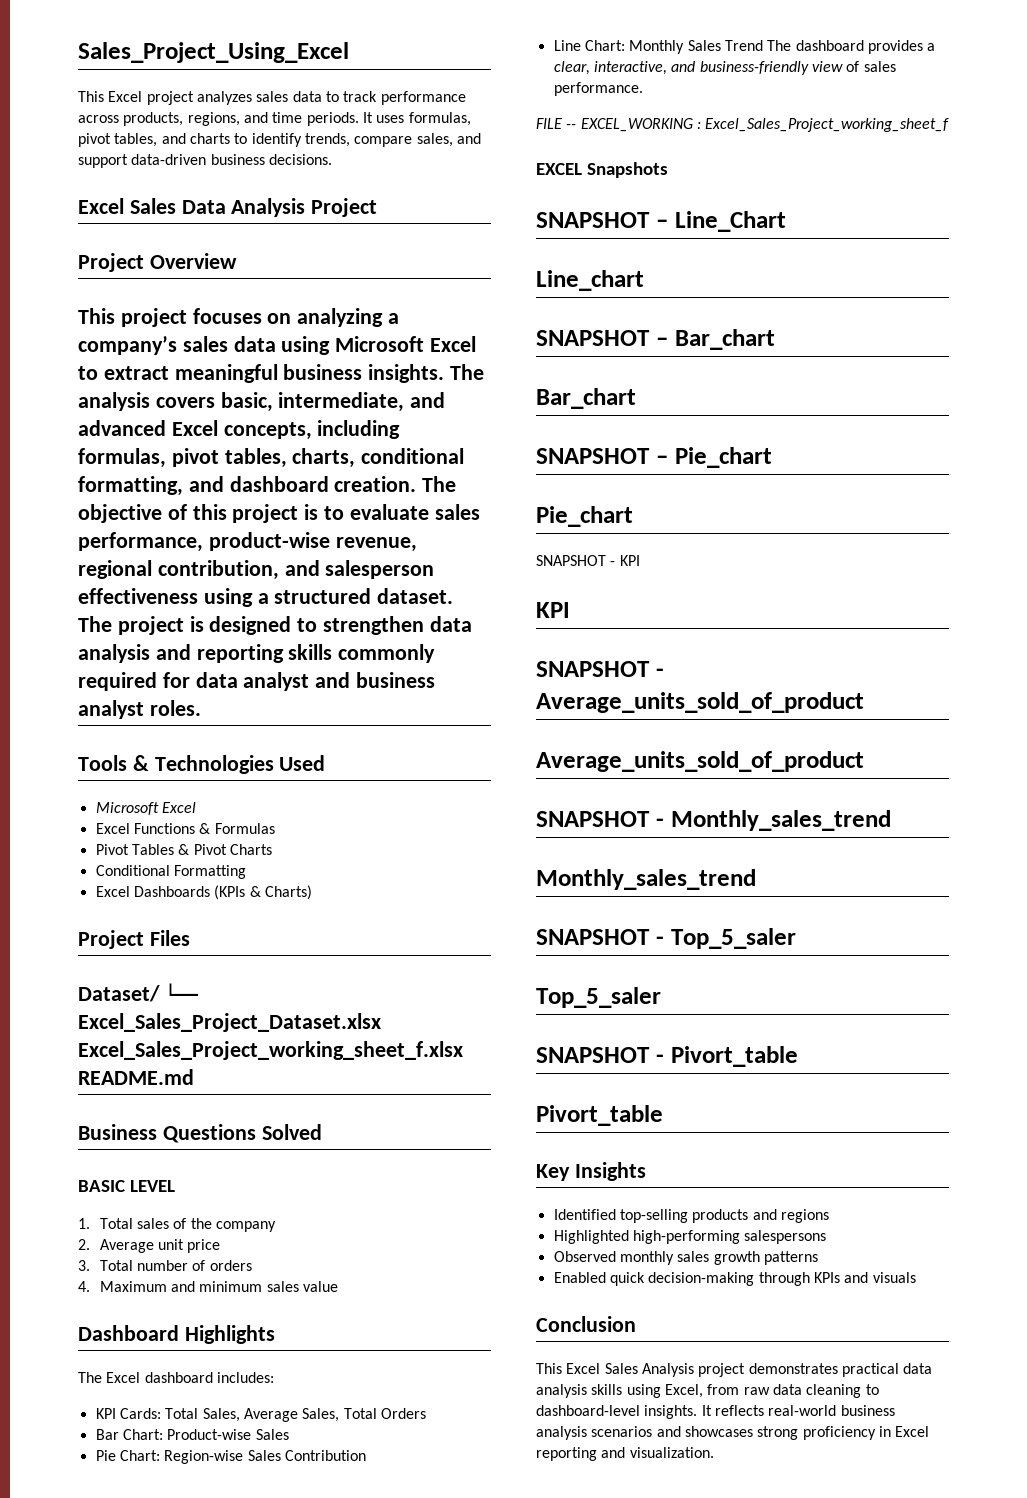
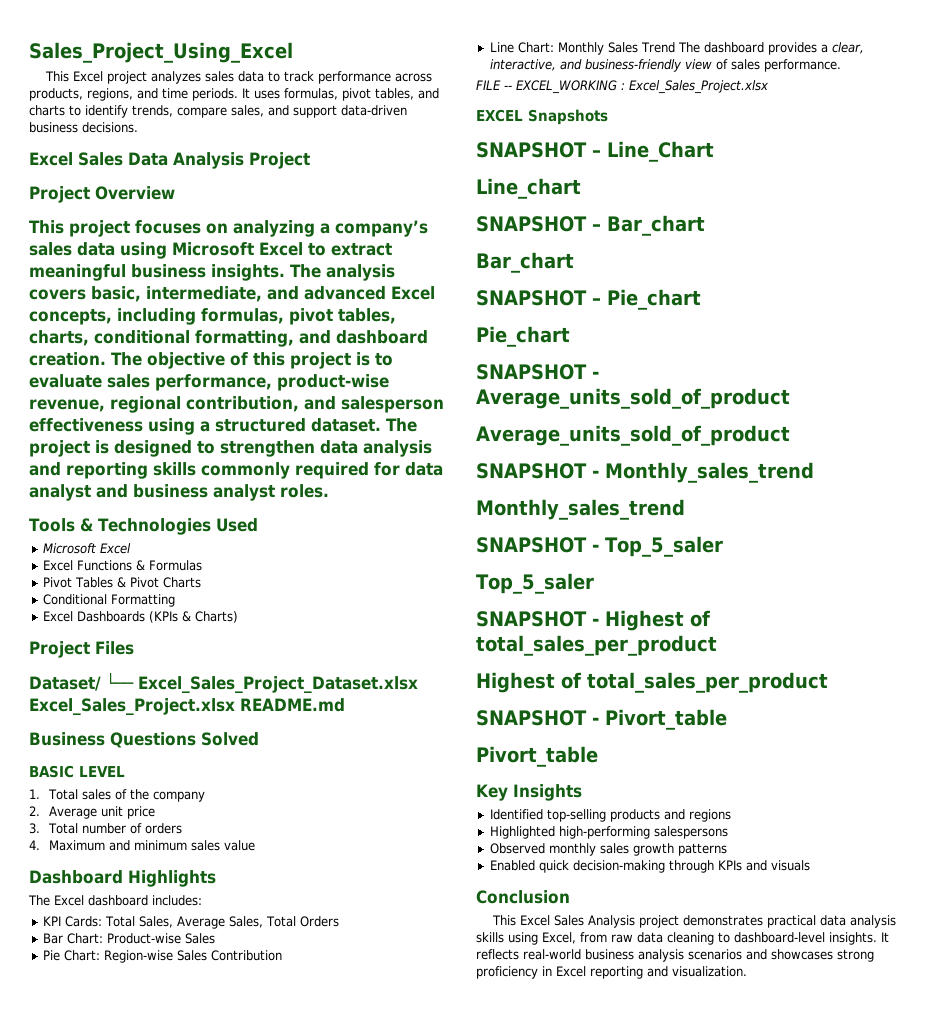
- Dataset/ └── Excel_Sales_Project_Dataset.xlsx Excel_Sales_Project_working_sheet_f.xlsx README.md
+ Dataset/ └── Excel_Sales_Project_Dataset.xlsx Excel_Sales_Project.xlsx README.md
- FILE -- EXCEL_WORKING : Excel_Sales_Project_working_sheet_f
+ FILE -- EXCEL_WORKING : Excel_Sales_Project.xlsx
- SNAPSHOT - KPI
- KPI
+ SNAPSHOT - Highest of total_sales_per_product
+ Highest of total_sales_per_product

